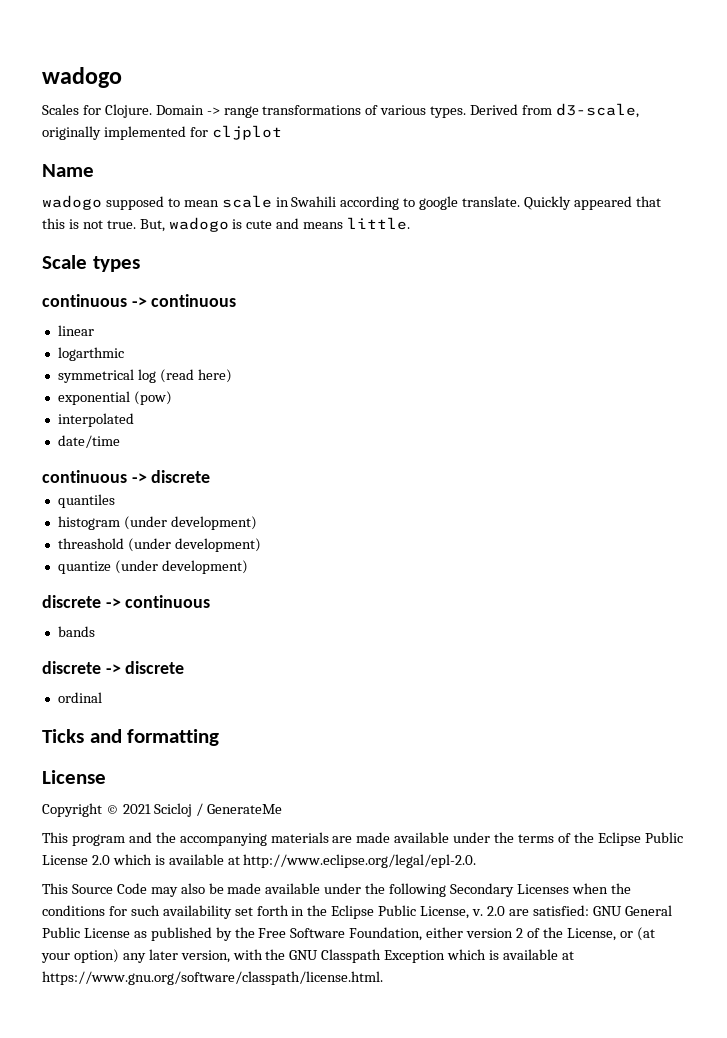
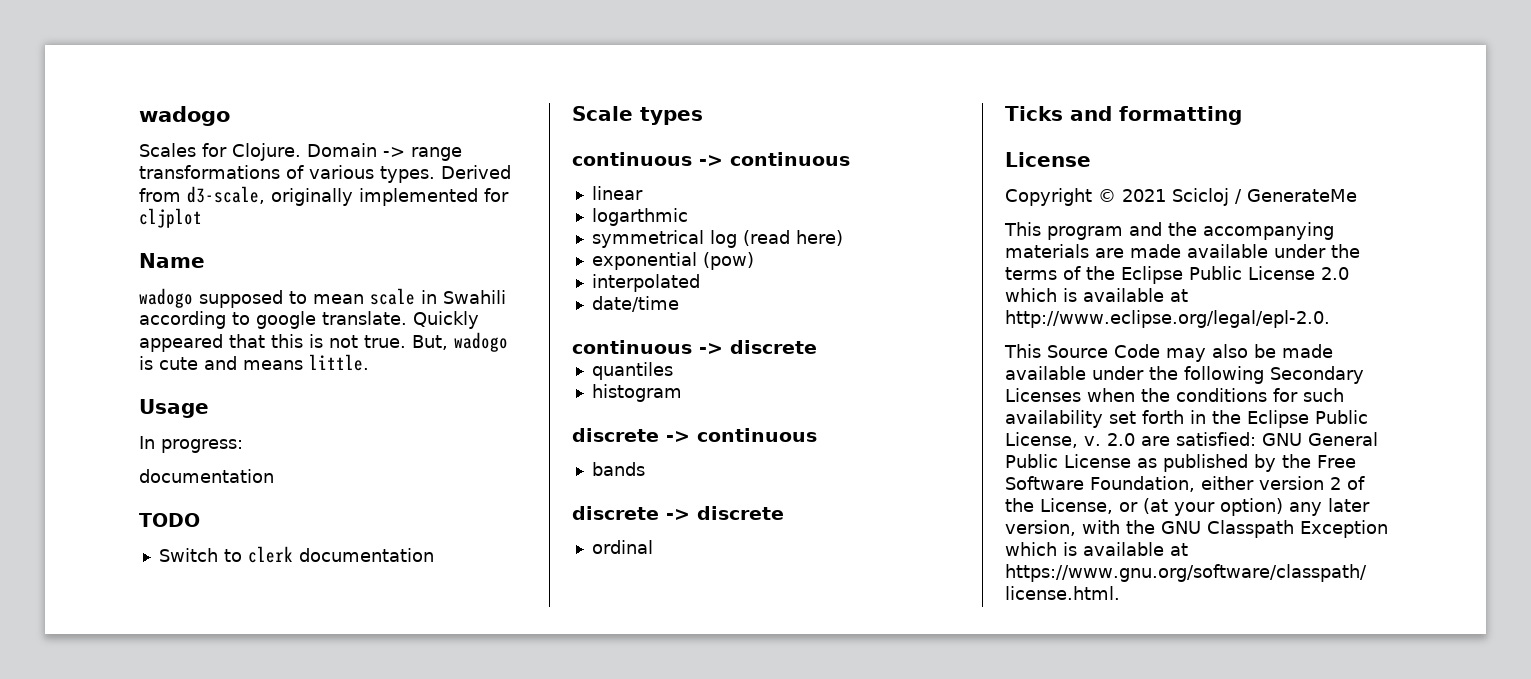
+ Usage
+ In progress:
+ documentation
+ TODO
+ Switch to clerk documentation
- histogram (under development)
- threashold (under development)
- quantize (under development)
+ histogram

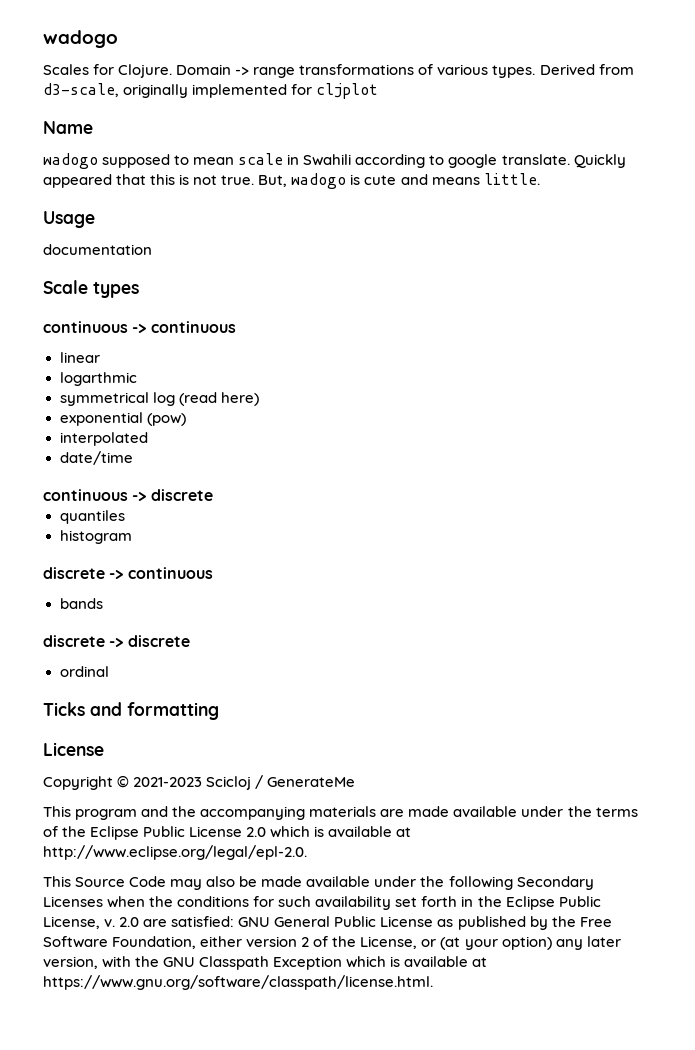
- In progress:
  documentation
- TODO
- Switch to clerk documentation
- Copyright © 2021 Scicloj / GenerateMe
+ Copyright © 2021-2023 Scicloj / GenerateMe

